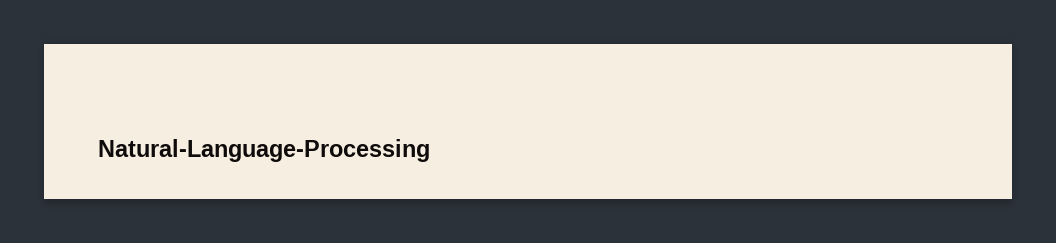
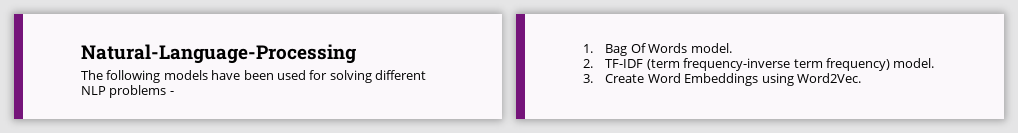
+ The following models have been used for solving different NLP problems -
+ 1. Bag Of Words model.
+ 2. TF-IDF (term frequency-inverse term frequency) model.
+ 3. Create Word Embeddings using Word2Vec.

